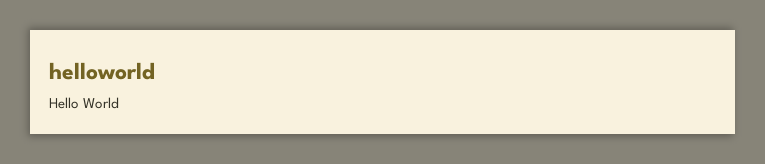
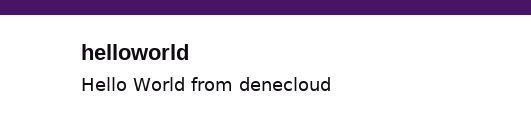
- Hello World
+ Hello World from denecloud

